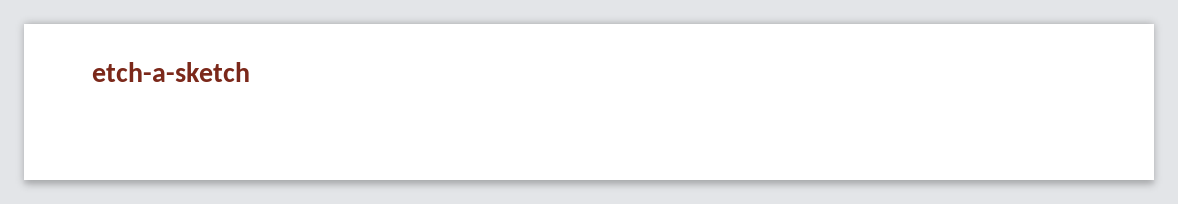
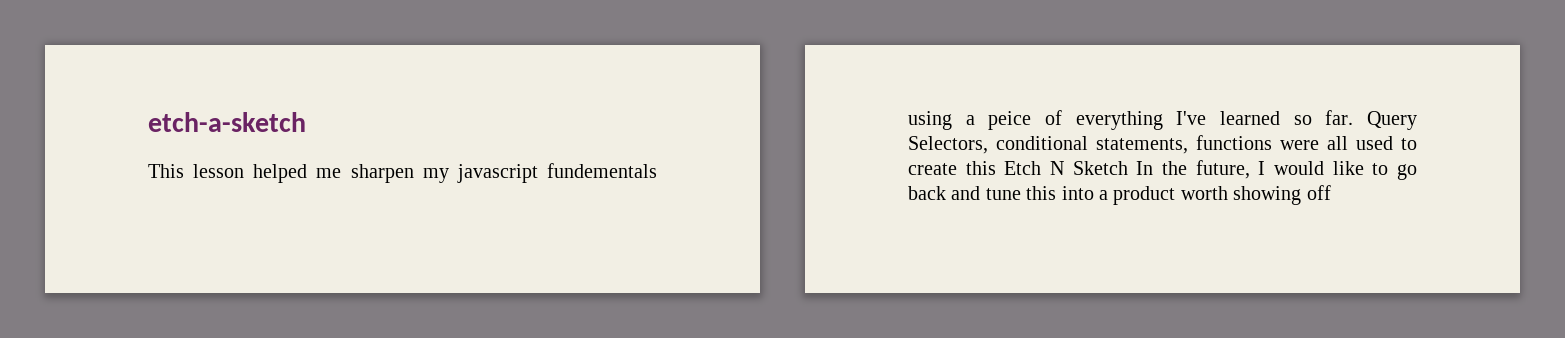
+ This lesson helped me sharpen my javascript fundementals using a peice of everything I've learned so far. Query Selectors, conditional statements, functions were all used to create this Etch N Sketch In the future, I would like to go back and tune this into a product worth showing off

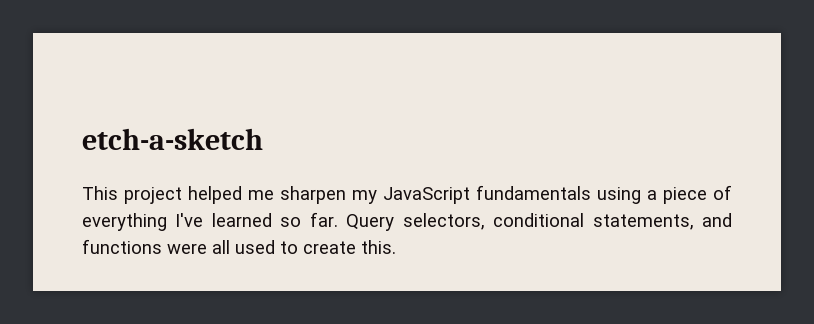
- This lesson helped me sharpen my javascript fundementals using a peice of everything I've learned so far.
+ This project helped me sharpen my JavaScript fundamentals using a piece of everything I've learned so far.
- Query Selectors, conditional statements, functions were all used to create this Etch N Sketch In the future, I would like to go back and tune this into a product worth showing off
+ Query selectors, conditional statements, and functions were all used to create this.

